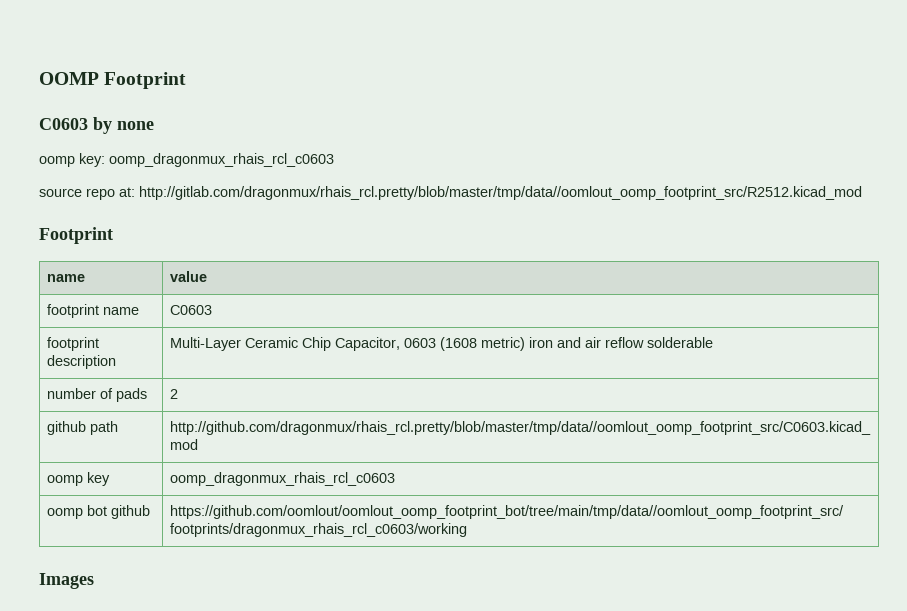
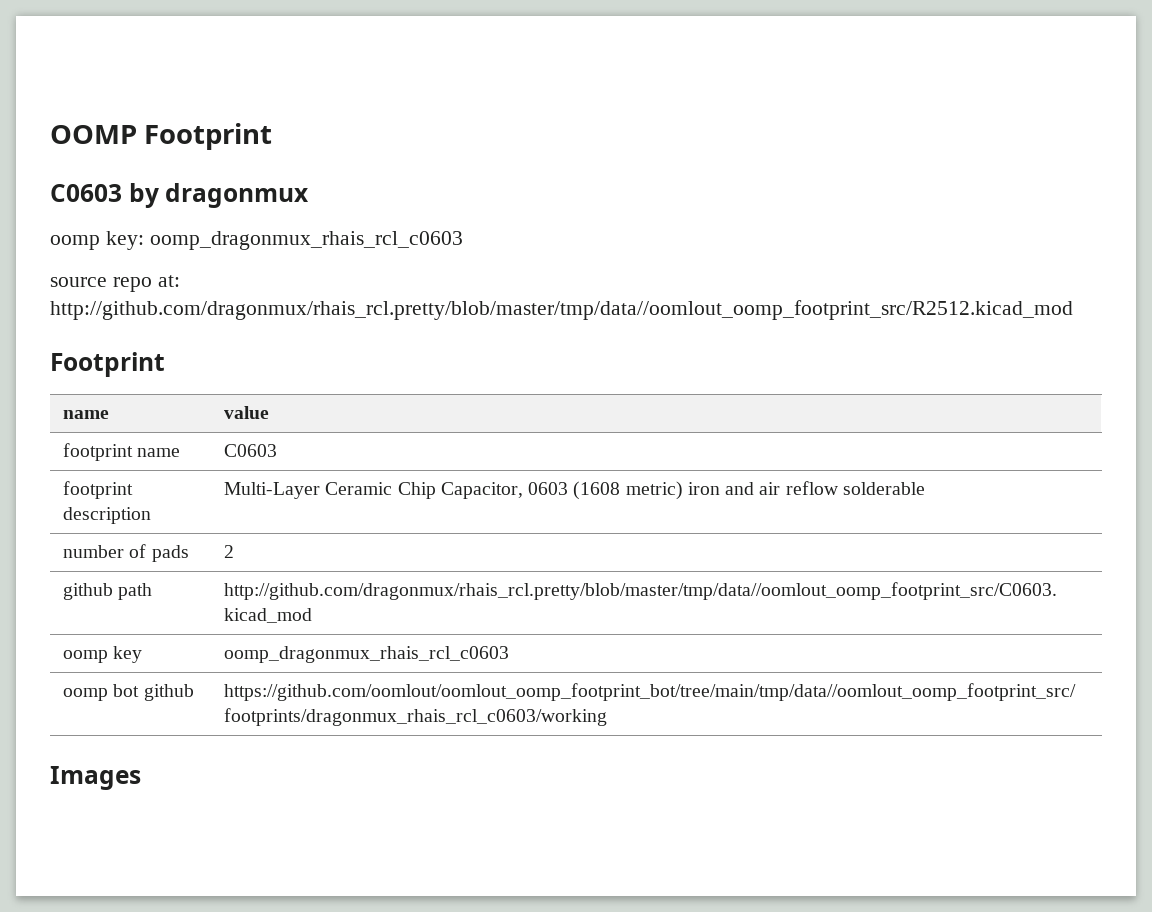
- C0603 by none
+ C0603 by dragonmux
- source repo at: http://gitlab.com/dragonmux/rhais_rcl.pretty/blob/master/tmp/data//oomlout_oomp_footprint_src/R2512.kicad_mod
+ source repo at: http://github.com/dragonmux/rhais_rcl.pretty/blob/master/tmp/data//oomlout_oomp_footprint_src/R2512.kicad_mod

